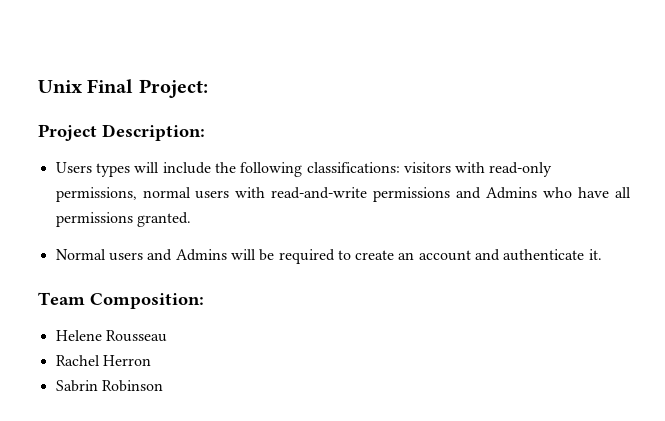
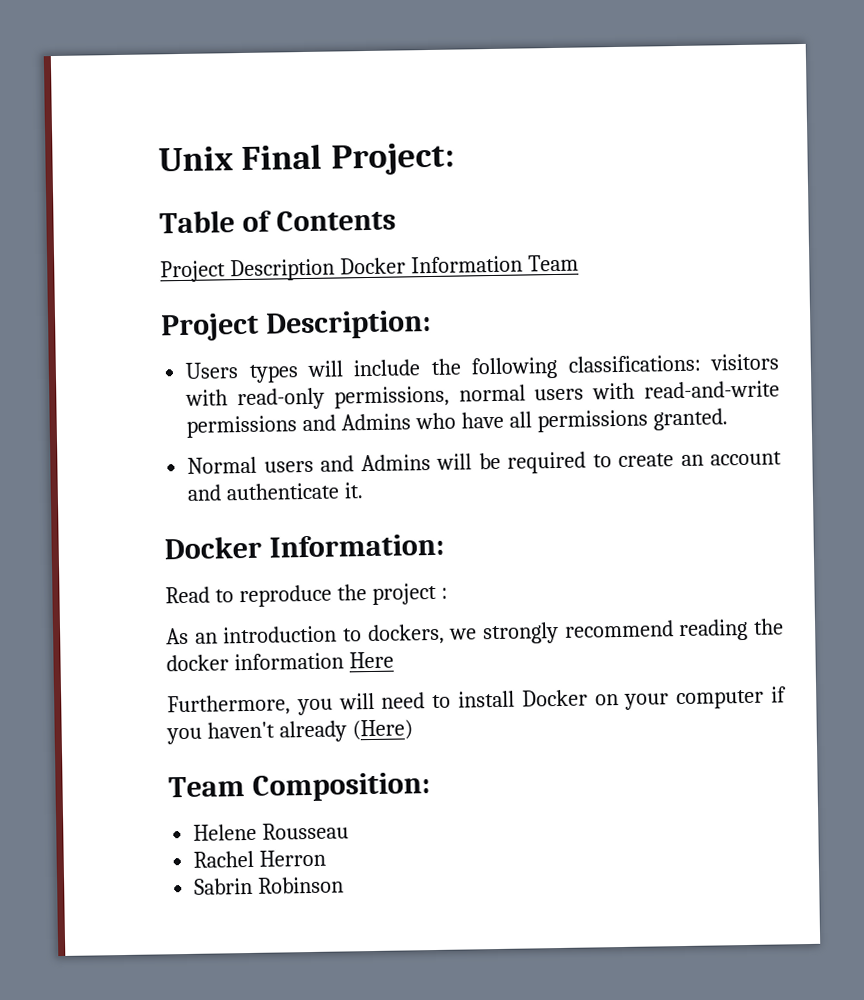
+ Table of Contents
+ Project Description Docker Information Team
+ Docker Information:
+ Read to reproduce the project :
+ As an introduction to dockers, we strongly recommend reading the docker information Here
+ Furthermore, you will need to install Docker on your computer if you haven't already (Here)

